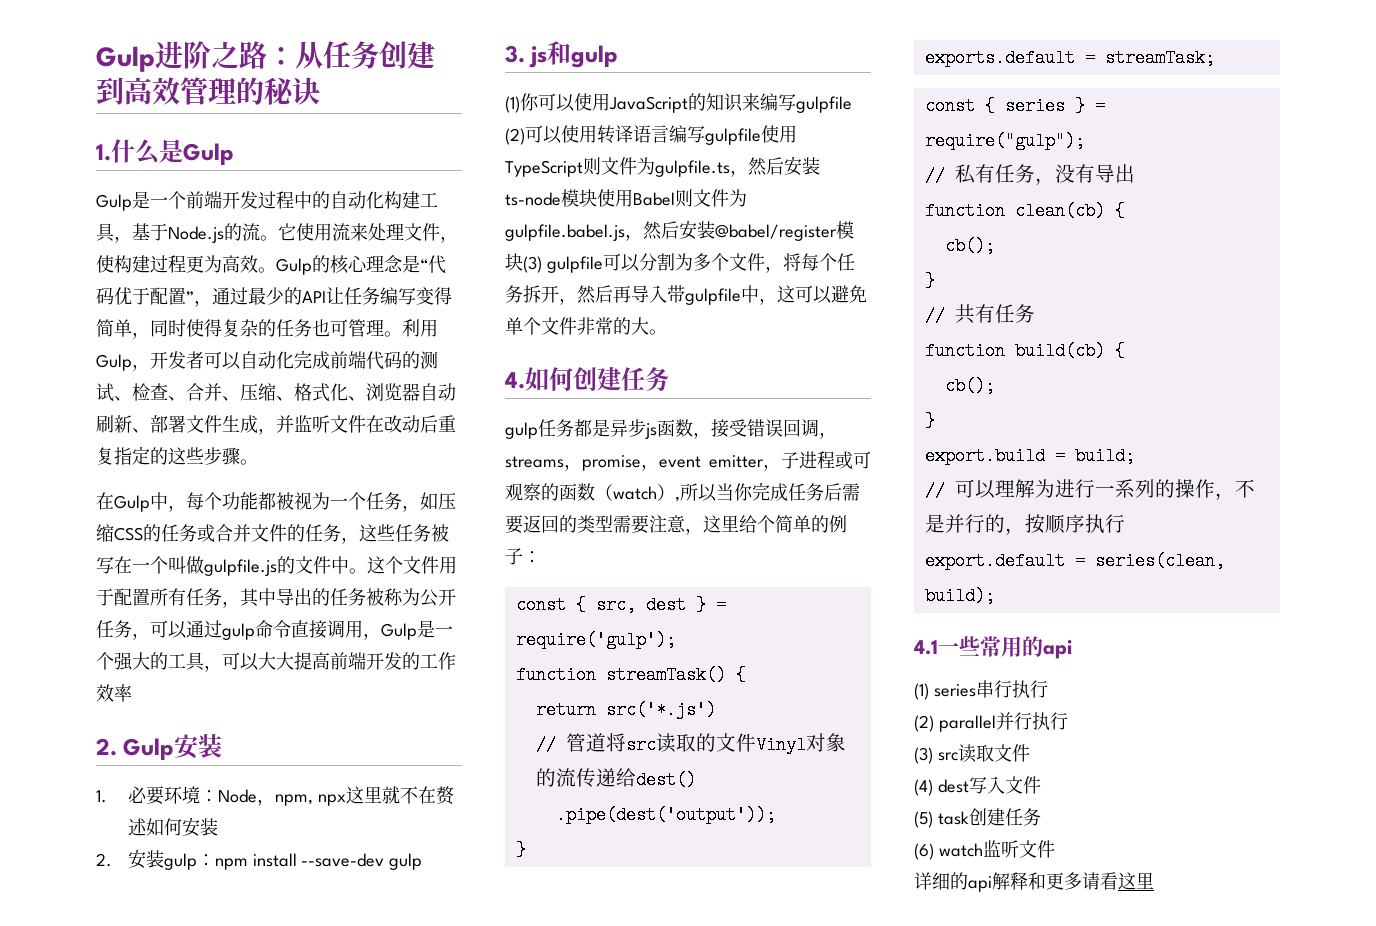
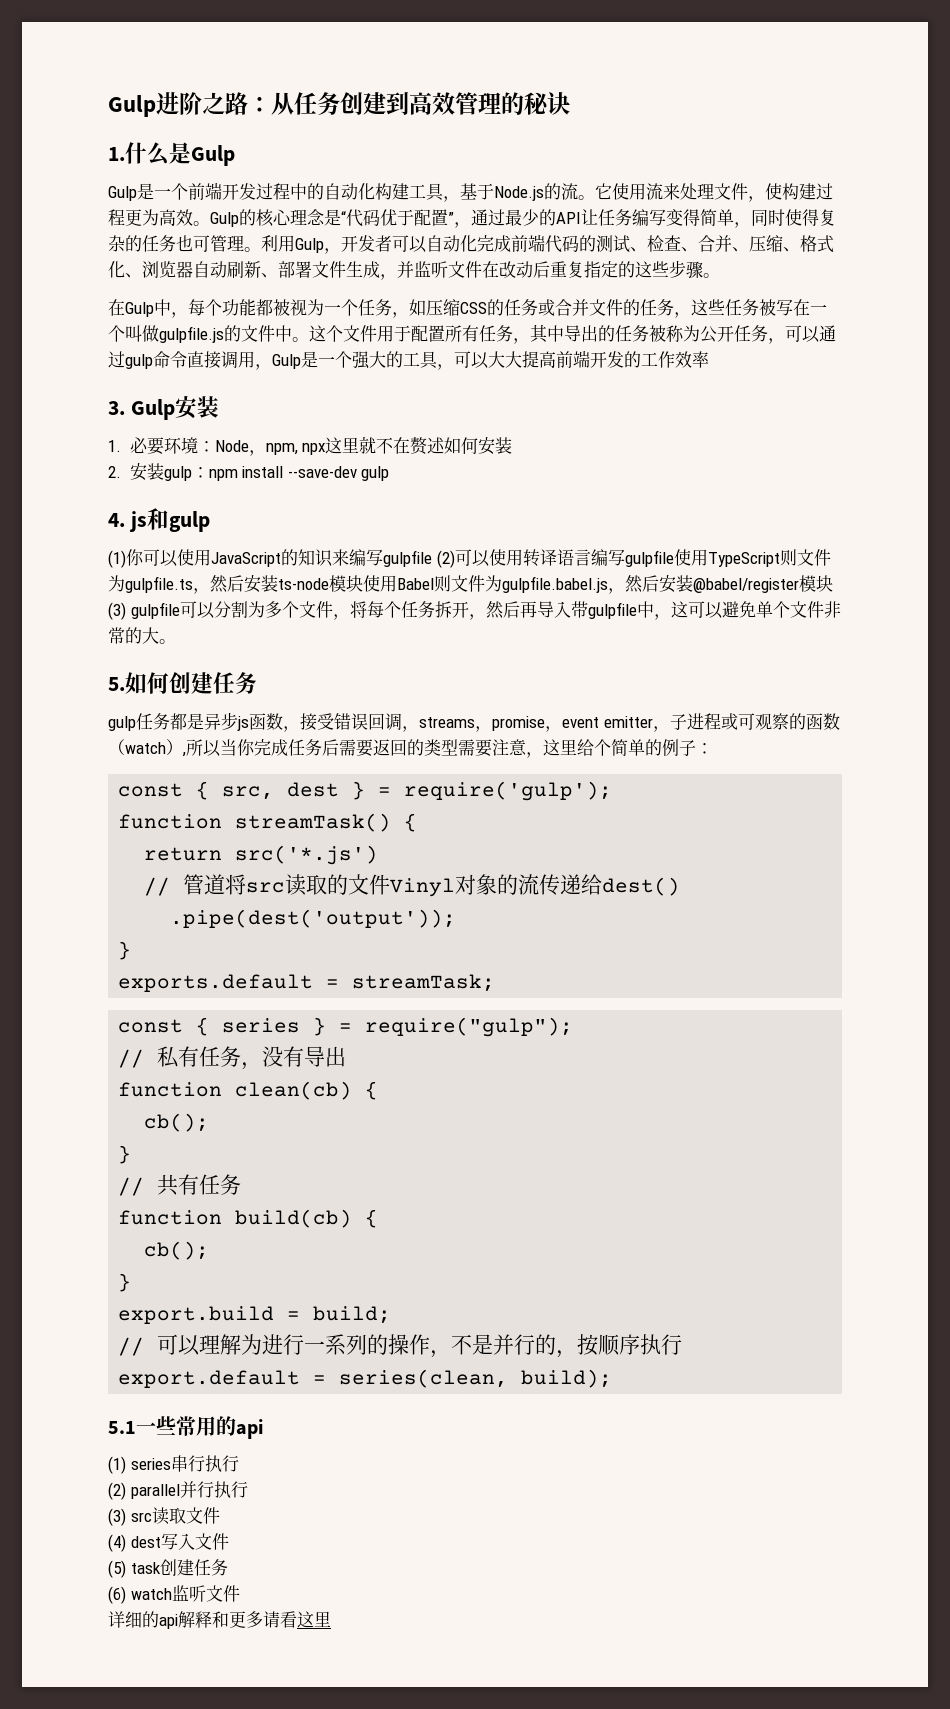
- 2. Gulp安装
+ 3. Gulp安装
- 3. js和gulp
+ 4. js和gulp
- 4.如何创建任务
+ 5.如何创建任务
- 4.1一些常用的api
+ 5.1一些常用的api

